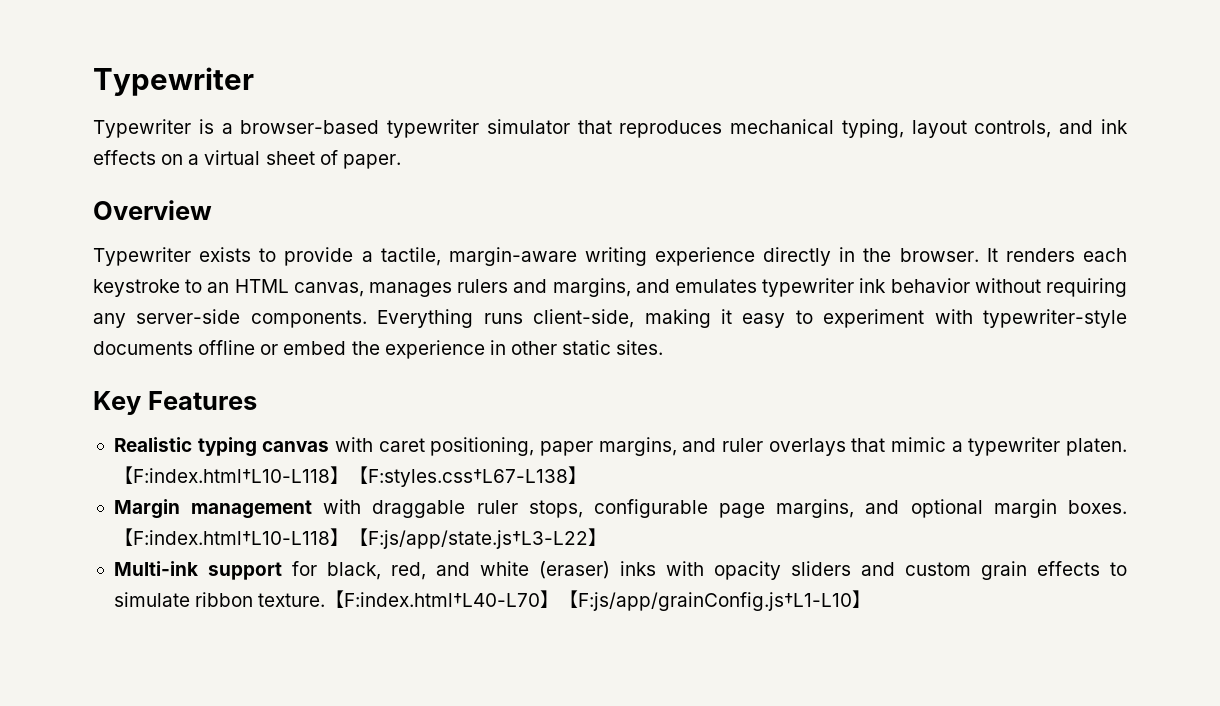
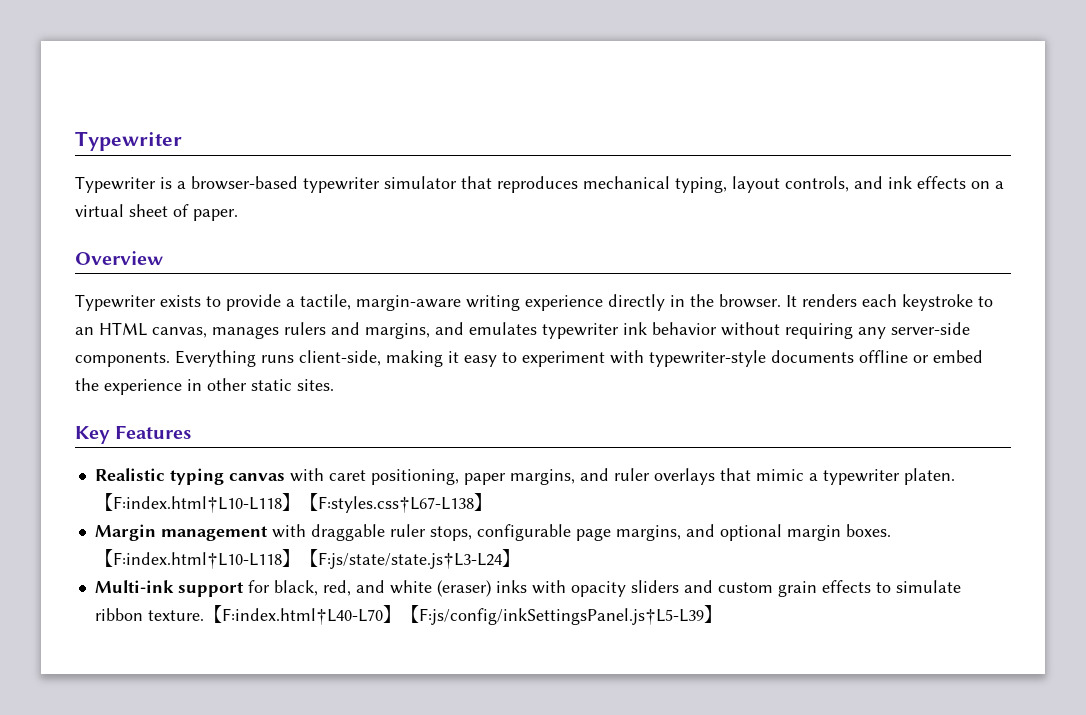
- 【F:index.html†L10-L118】【F:js/app/state.js†L3-L22】
+ 【F:index.html†L10-L118】【F:js/state/state.js†L3-L24】
- 【F:index.html†L40-L70】【F:js/app/grainConfig.js†L1-L10】
+ 【F:index.html†L40-L70】【F:js/config/inkSettingsPanel.js†L5-L39】

